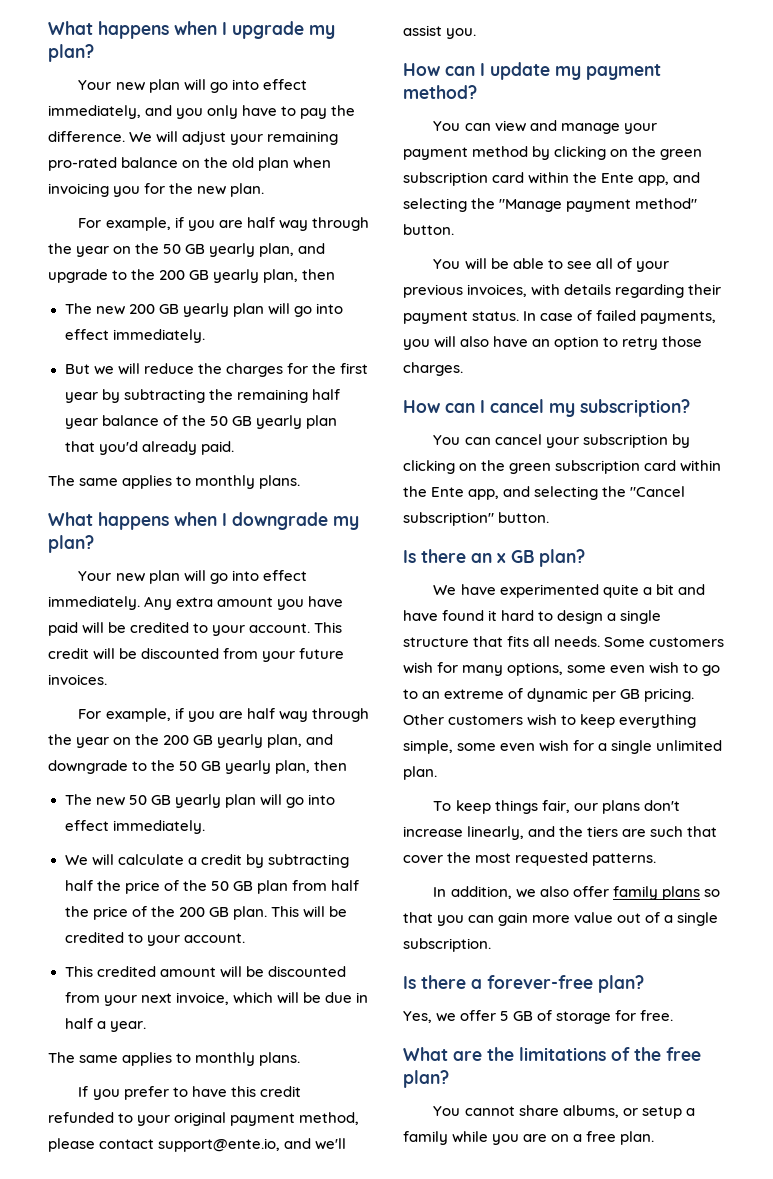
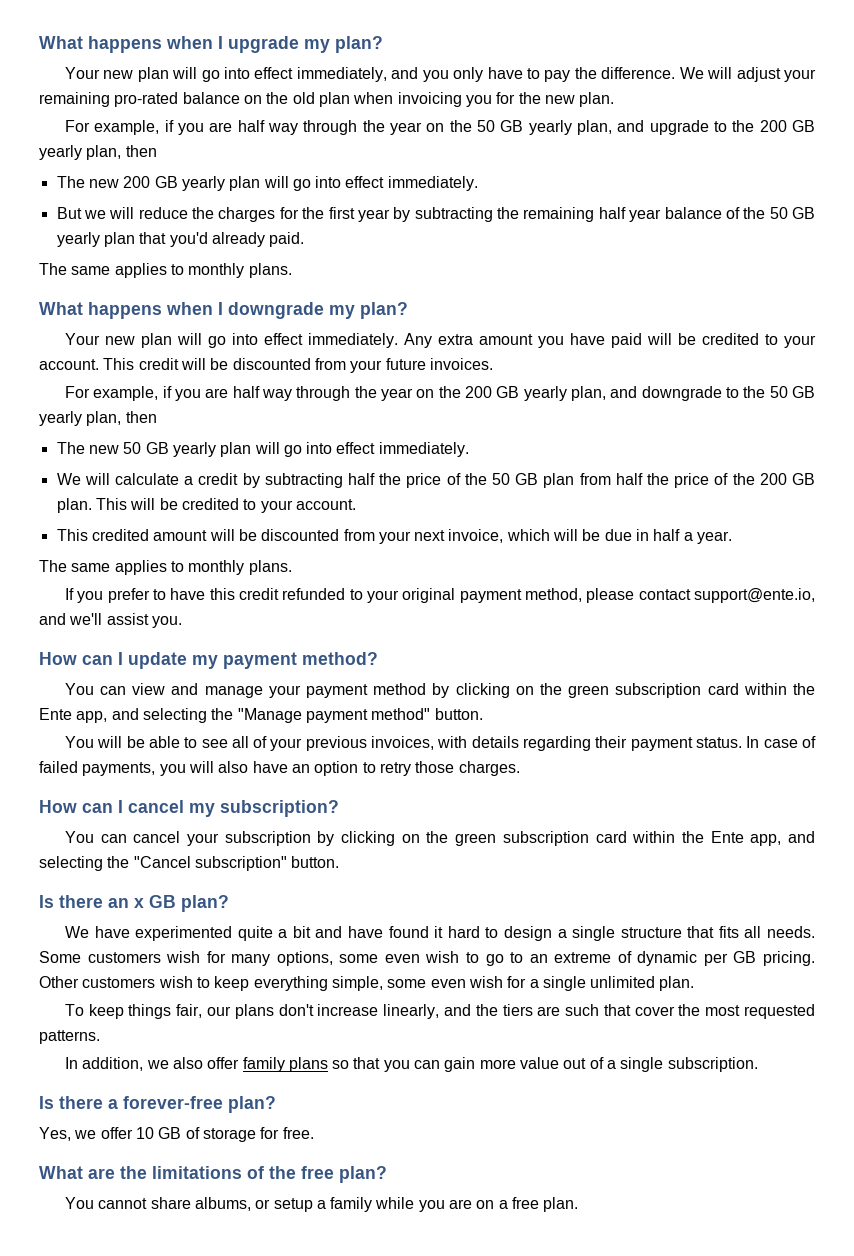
- Yes, we offer 5 GB of storage for free.
+ Yes, we offer 10 GB of storage for free.

